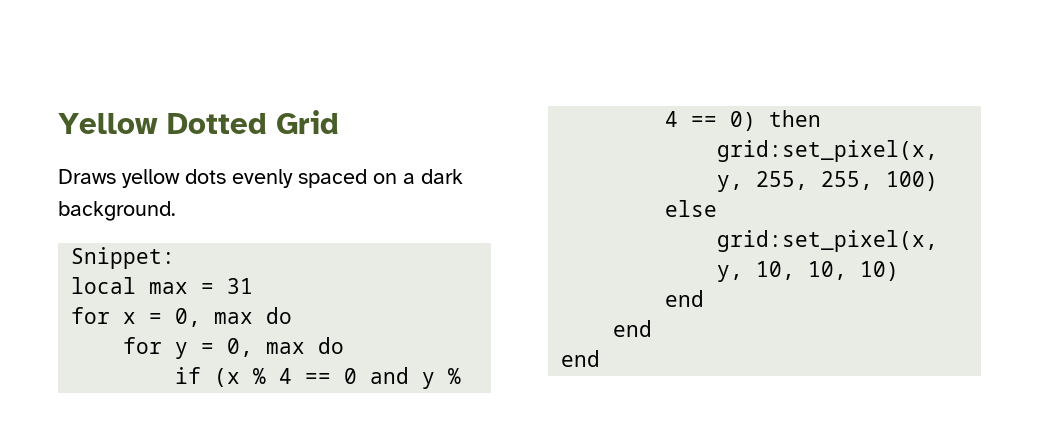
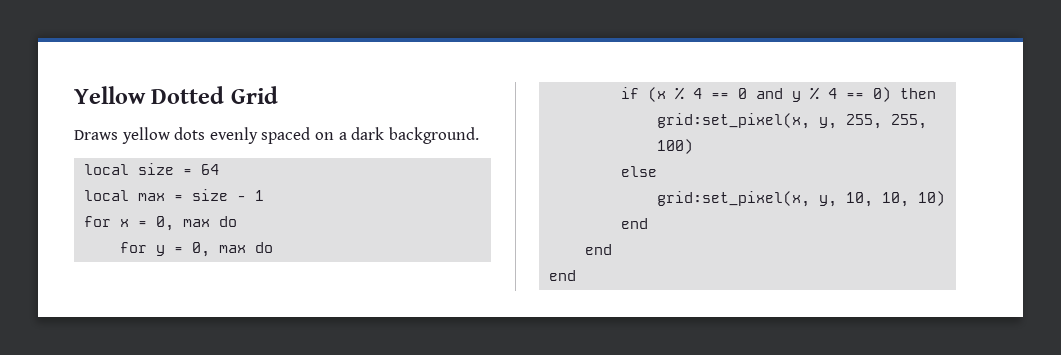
- Snippet:
+ local size = 64
- local max = 31
+ local max = size - 1

